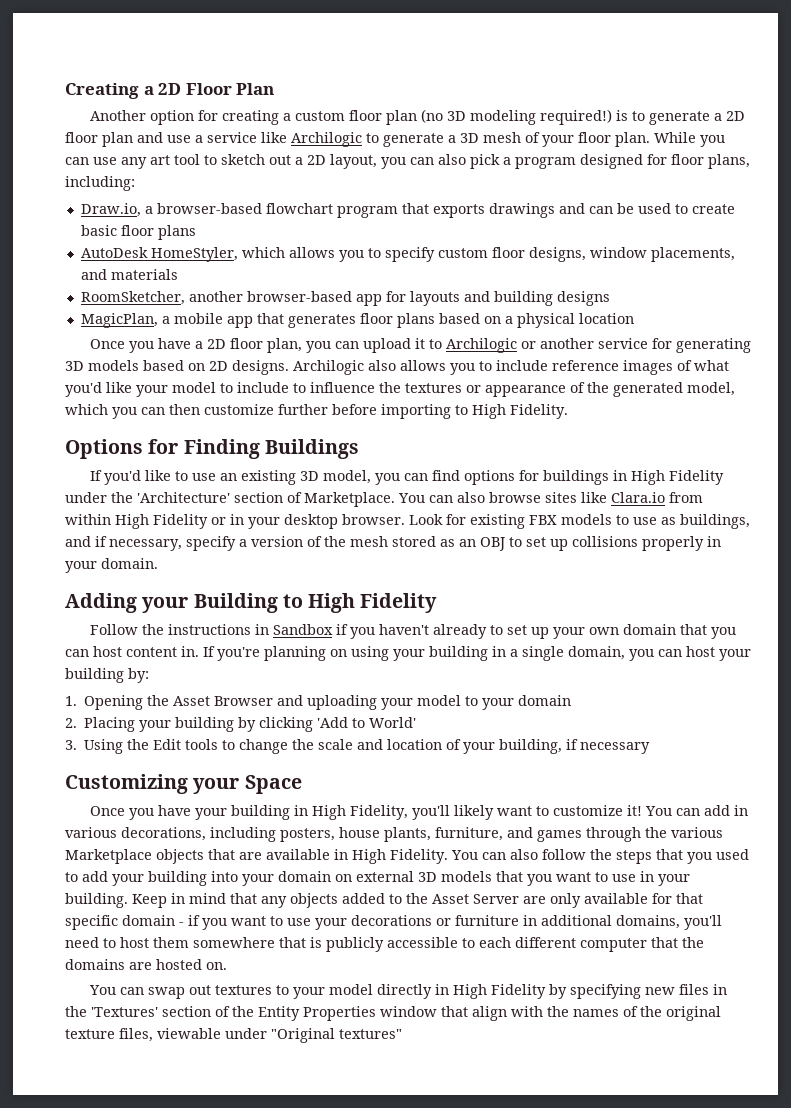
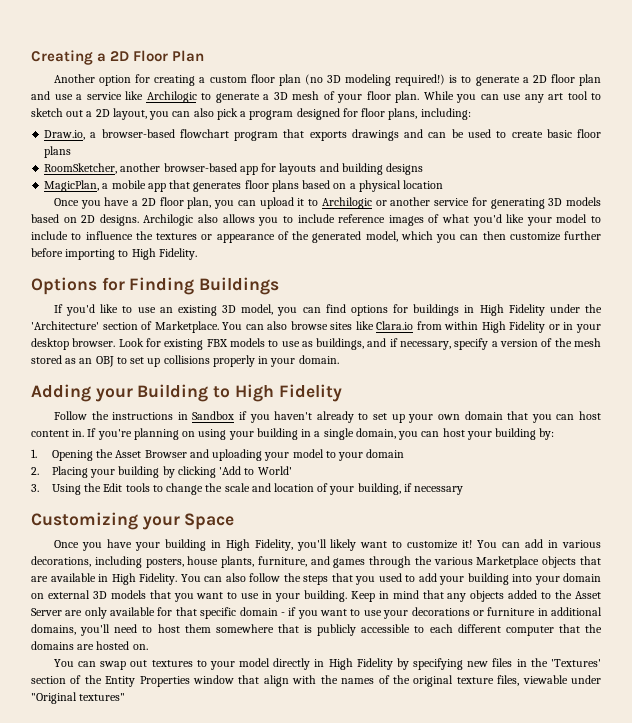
- AutoDesk HomeStyler, which allows you to specify custom floor designs, window placements, and materials

